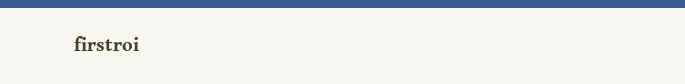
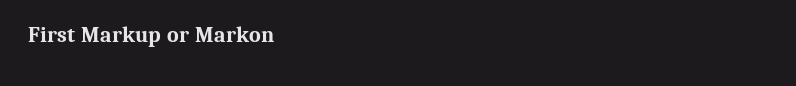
- firstroi
+ First Markup or Markon

